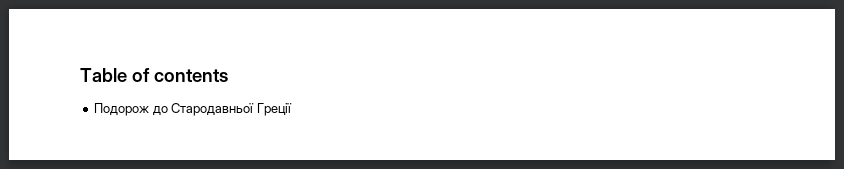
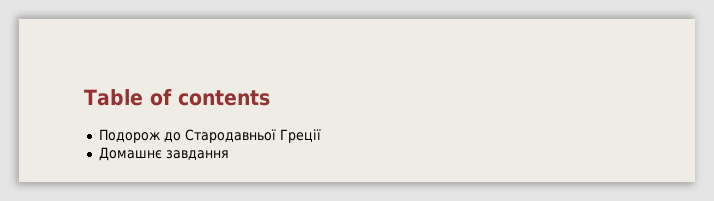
+ Домашнє завдання

